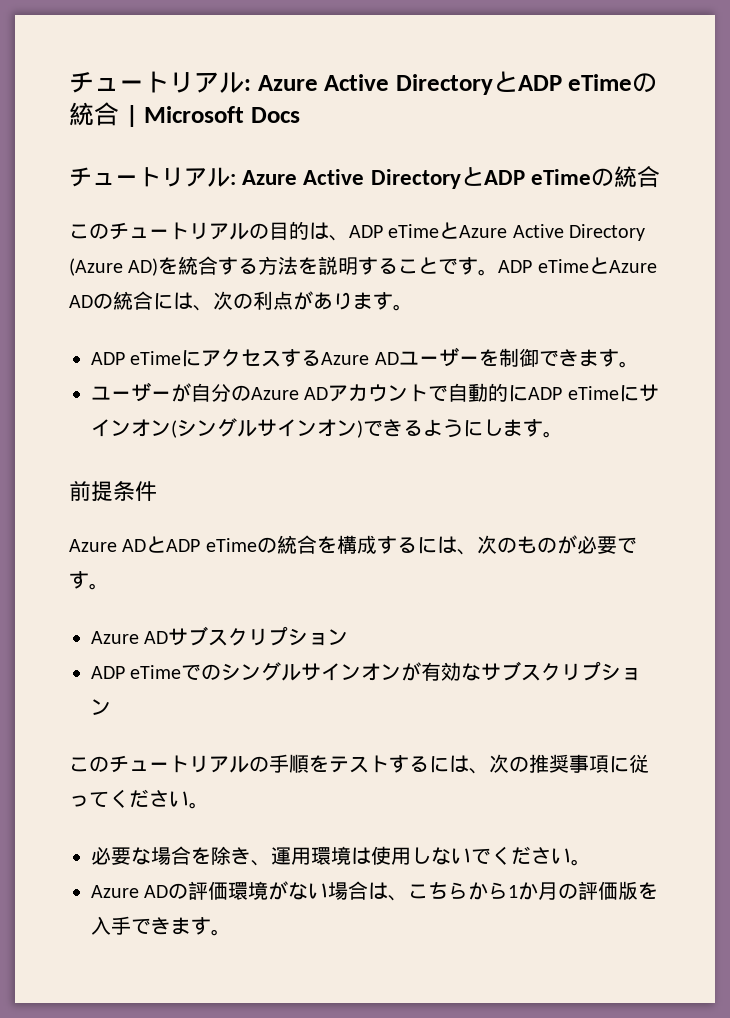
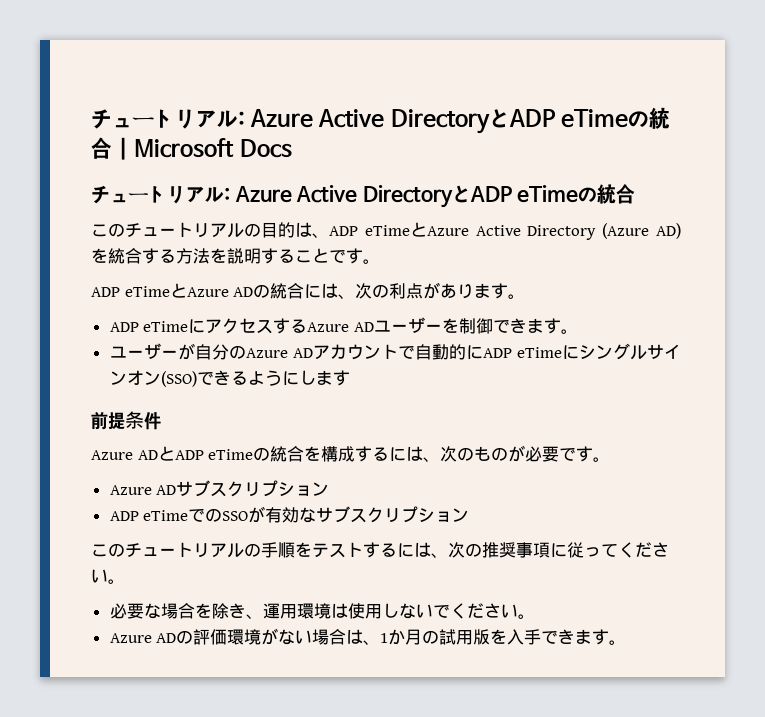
- このチュートリアルの目的は、ADP eTimeとAzure Active Directory (Azure AD)を統合する方法を説明することです。ADP eTimeとAzure ADの統合には、次の利点があります。
+ このチュートリアルの目的は、ADP eTimeとAzure Active Directory (Azure AD)を統合する方法を説明することです。
+ ADP eTimeとAzure ADの統合には、次の利点があります。
- ユーザーが自分のAzure ADアカウントで自動的にADP eTimeにサインオン(シングルサインオン)できるようにします。
+ ユーザーが自分のAzure ADアカウントで自動的にADP eTimeにシングルサインオン(SSO)できるようにします
- ADP eTimeでのシングルサインオンが有効なサブスクリプション
+ ADP eTimeでのSSOが有効なサブスクリプション
- Azure ADの評価環境がない場合は、こちらから1か月の評価版を入手できます。
+ Azure ADの評価環境がない場合は、1か月の試用版を入手できます。

